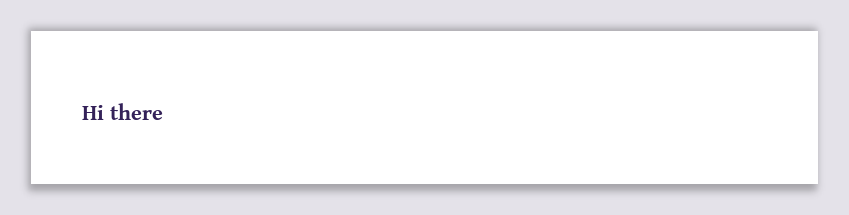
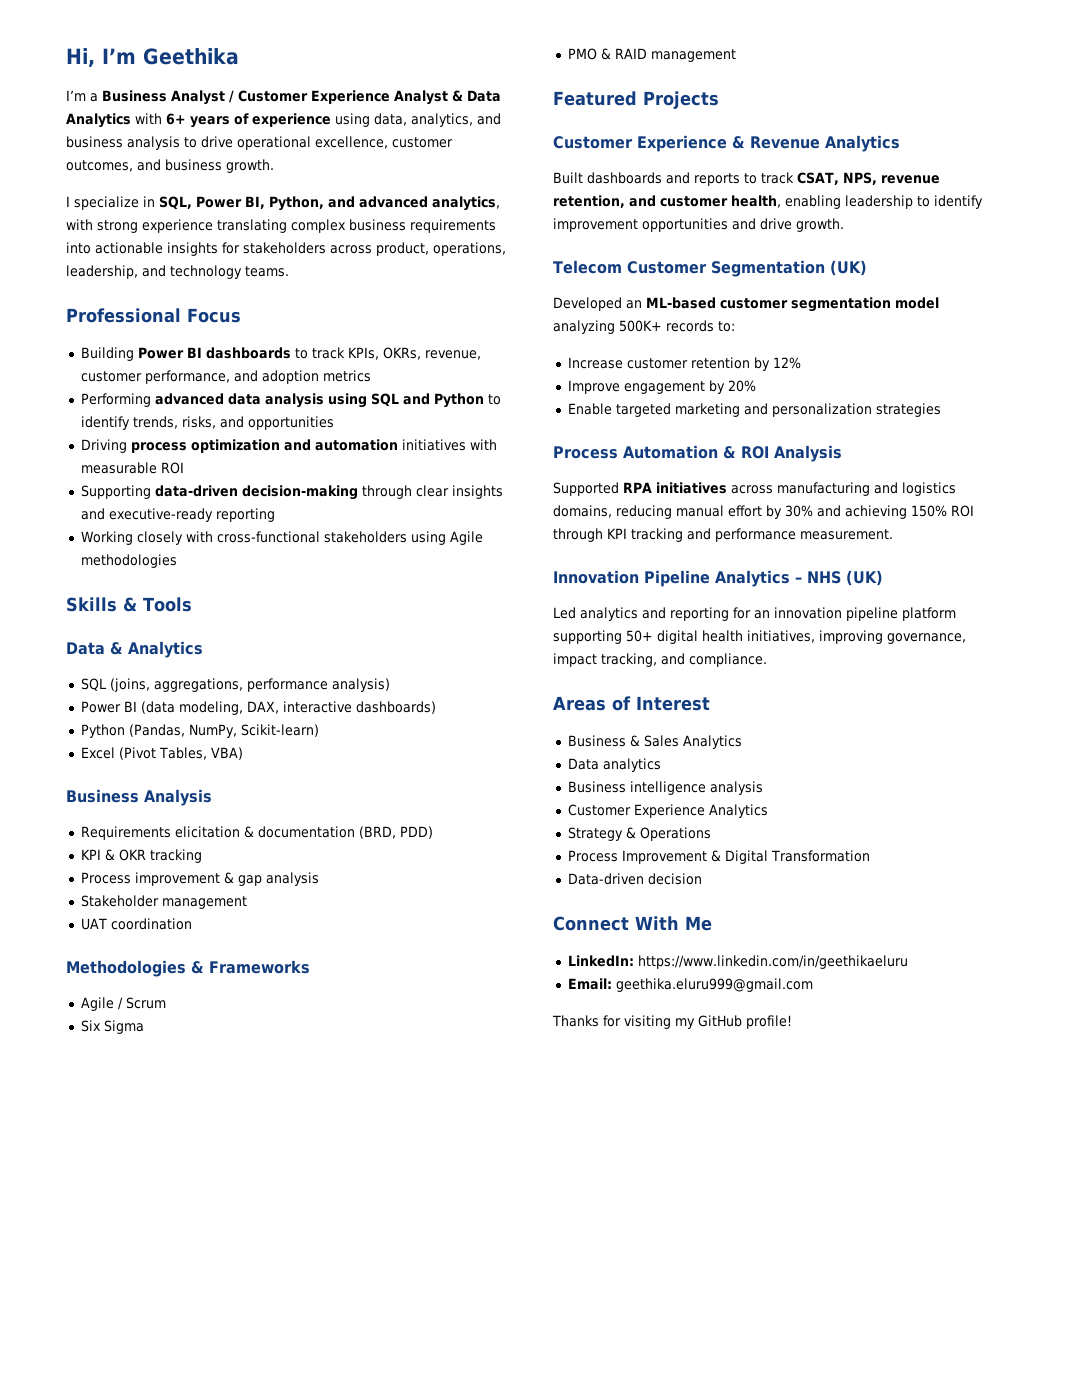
- Hi there
+ Hi, I’m Geethika
+ I’m a Business Analyst / Customer Experience Analyst & Data Analytics with 6+ years of experience using data, analytics, and business analysis to drive operational excellence, customer outcomes, and business growth.
+ I specialize in SQL, Power BI, Python, and advanced analytics, with strong experience translating complex business requirements into actionable insights for stakeholders across product, operations, leadership, and technology teams.
+ Professional Focus
+ Building Power BI dashboards to track KPIs, OKRs, revenue, customer performance, and adoption metrics
+ Performing advanced data analysis using SQL and Python to identify trends, risks, and opportunities
+ Driving process optimization and automation initiatives with measurable ROI
+ Supporting data-driven decision-making through clear insights and executive-ready reporting
+ Working closely with cross-functional stakeholders using Agile methodologies
+ Skills & Tools
+ Data & Analytics
+ SQL (joins, aggregations, performance analysis)
+ Power BI (data modeling, DAX, interactive dashboards)
+ Python (Pandas, NumPy, Scikit-learn)
+ Excel (Pivot Tables, VBA)
+ Business Analysis
+ Requirements elicitation & documentation (BRD, PDD)
+ KPI & OKR tracking
+ Process improvement & gap analysis
+ Stakeholder management
+ UAT coordination
+ Methodologies & Frameworks
+ Agile / Scrum
+ Six Sigma
+ PMO & RAID management
+ Featured Projects
+ Customer Experience & Revenue Analytics
+ Built dashboards and reports to track CSAT, NPS, revenue retention, and customer health, enabling leadership to identify improvement opportunities and drive growth.
+ Telecom Customer Segmentation (UK)
+ Developed an ML-based customer segmentation model analyzing 500K+ records to:
+ Increase customer retention by 12%
+ Improve engagement by 20%
+ Enable targeted marketing and personalization strategies
+ Process Automation & ROI Analysis
+ Supported RPA initiatives across manufacturing and logistics domains, reducing manual effort by 30% and achieving 150% ROI through KPI tracking and performance measurement.
+ Innovation Pipeline Analytics – NHS (UK)
+ Led analytics and reporting for an innovation pipeline platform supporting 50+ digital health initiatives, improving governance, impact tracking, and compliance.
+ Areas of Interest
+ Business & Sales Analytics
+ Data analytics
+ Business intelligence analysis
+ Customer Experience Analytics
+ Strategy & Operations
+ Process Improvement & Digital Transformation
+ Data-driven decision
+ Connect With Me
+ LinkedIn: https://www.linkedin.com/in/geethikaeluru
+ Email: geethika.eluru999@gmail.com
+ Thanks for visiting my GitHub profile!

